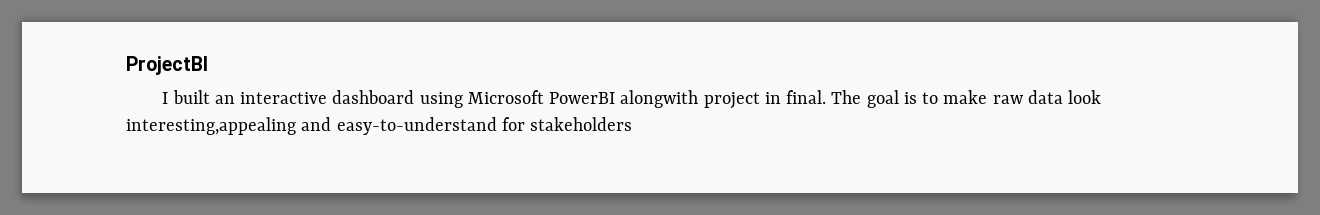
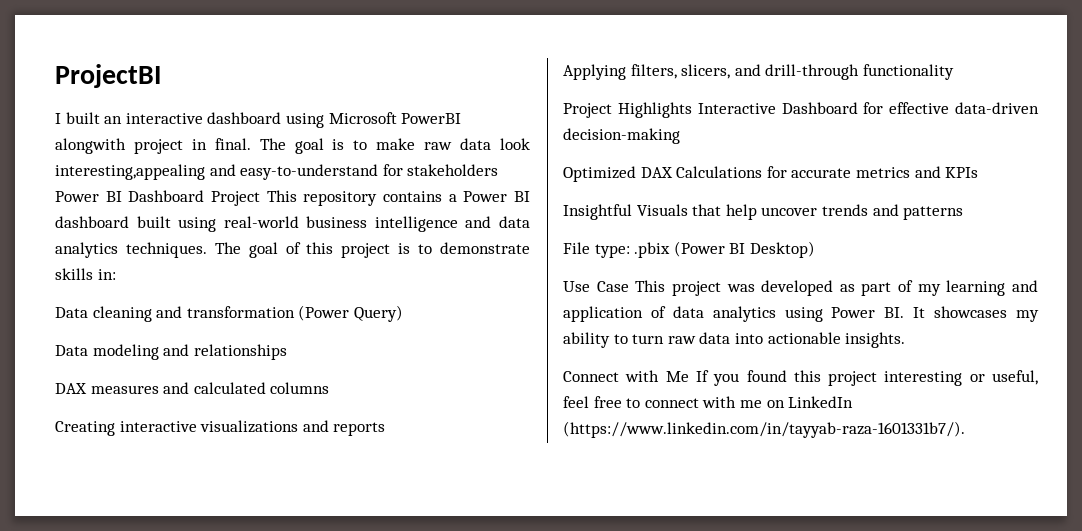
- The goal is to make raw data look interesting,appealing and easy-to-understand for stakeholders
+ The goal is to make raw data look interesting,appealing and easy-to-understand for stakeholders Power BI Dashboard Project This repository contains a Power BI dashboard built using real-world business intelligence and data analytics techniques. The goal of this project is to demonstrate skills in:
+ Data cleaning and transformation (Power Query)
+ Data modeling and relationships
+ DAX measures and calculated columns
+ Creating interactive visualizations and reports
+ Applying filters, slicers, and drill-through functionality
+ Project Highlights Interactive Dashboard for effective data-driven decision-making
+ Optimized DAX Calculations for accurate metrics and KPIs
+ Insightful Visuals that help uncover trends and patterns
+ File type: .pbix (Power BI Desktop)
+ Use Case This project was developed as part of my learning and application of data analytics using Power BI. It showcases my ability to turn raw data into actionable insights.
+ Connect with Me If you found this project interesting or useful, feel free to connect with me on LinkedIn (https://www.linkedin.com/in/tayyab-raza-1601331b7/).

